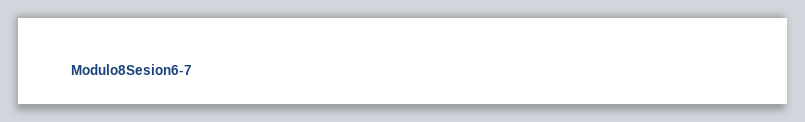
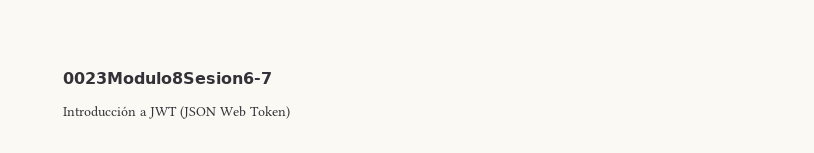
- Modulo8Sesion6-7
+ 0023Modulo8Sesion6-7
+ Introducción a JWT (JSON Web Token)

